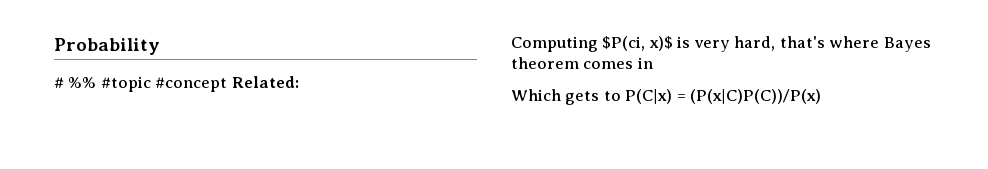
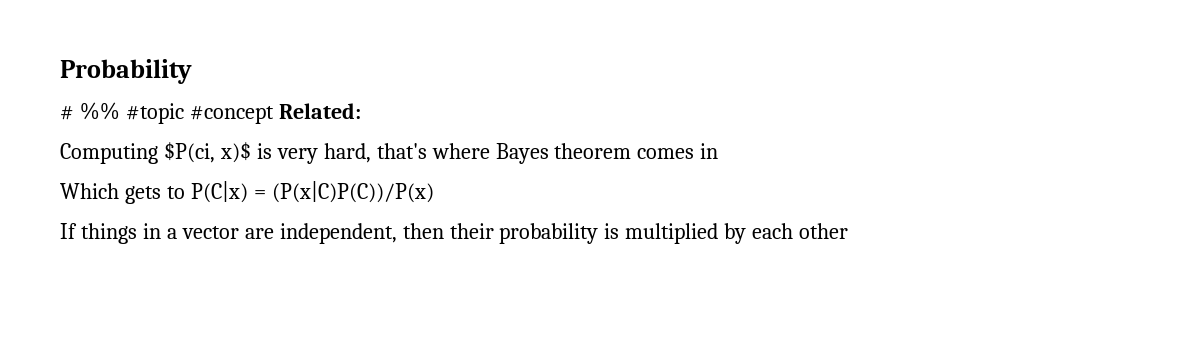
+ If things in a vector are independent, then their probability is multiplied by each other

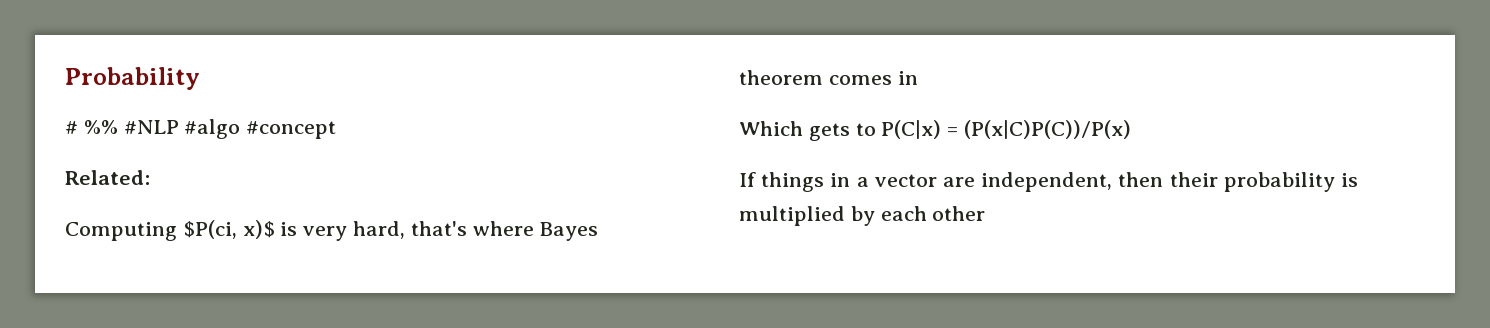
- # %% #topic #concept Related:
+ # %% #NLP #algo #concept
+ Related:

